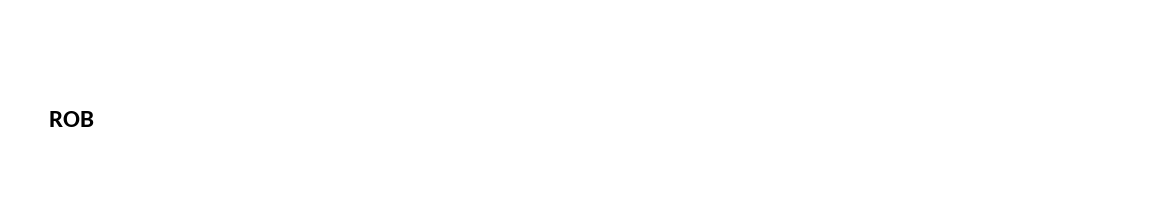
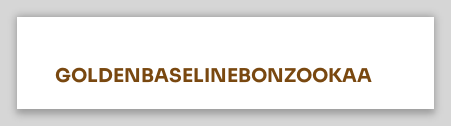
- ROB
+ GOLDENBASELINEBONZOOKAA

